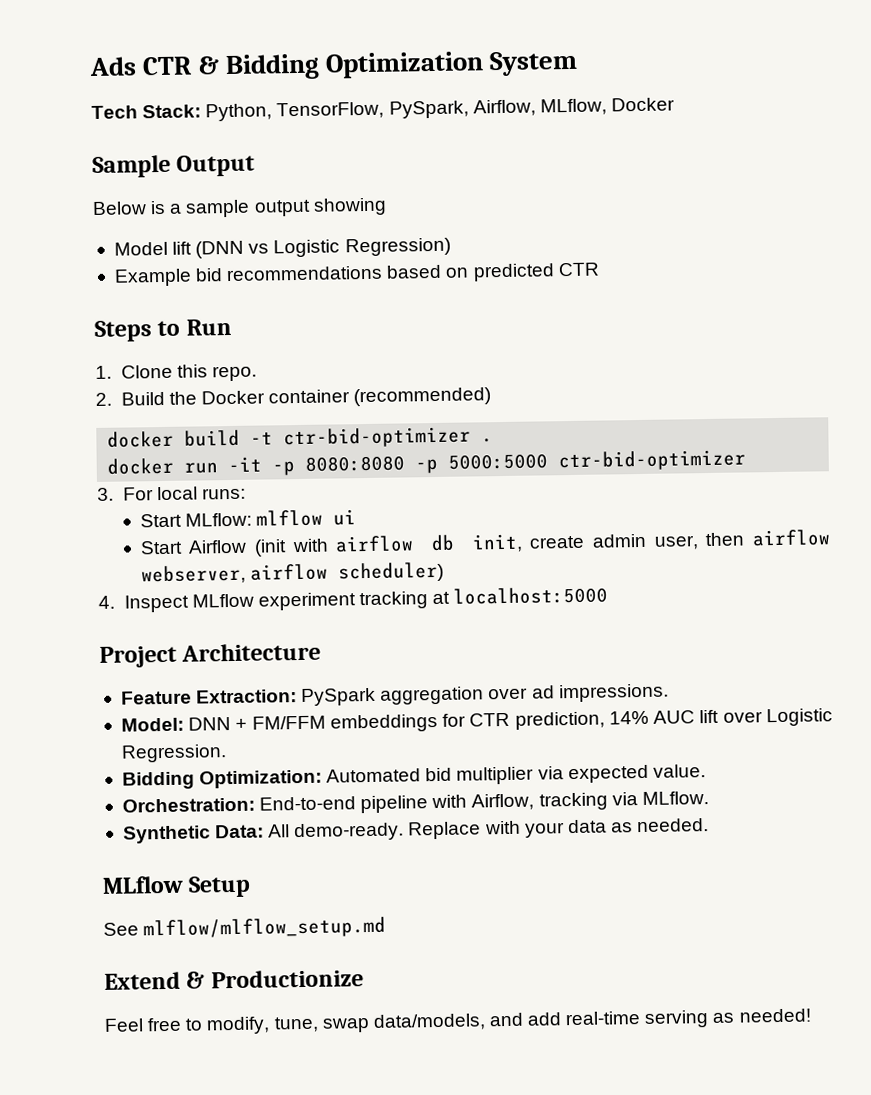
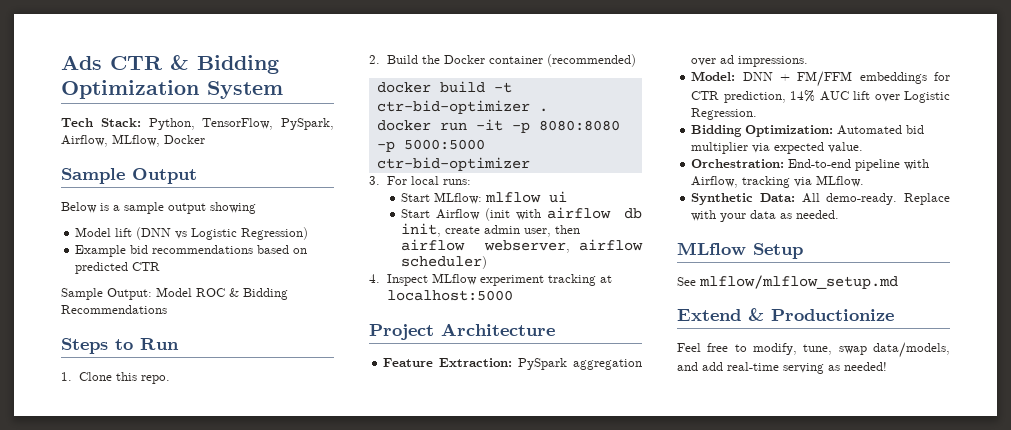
+ Sample Output: Model ROC & Bidding Recommendations

